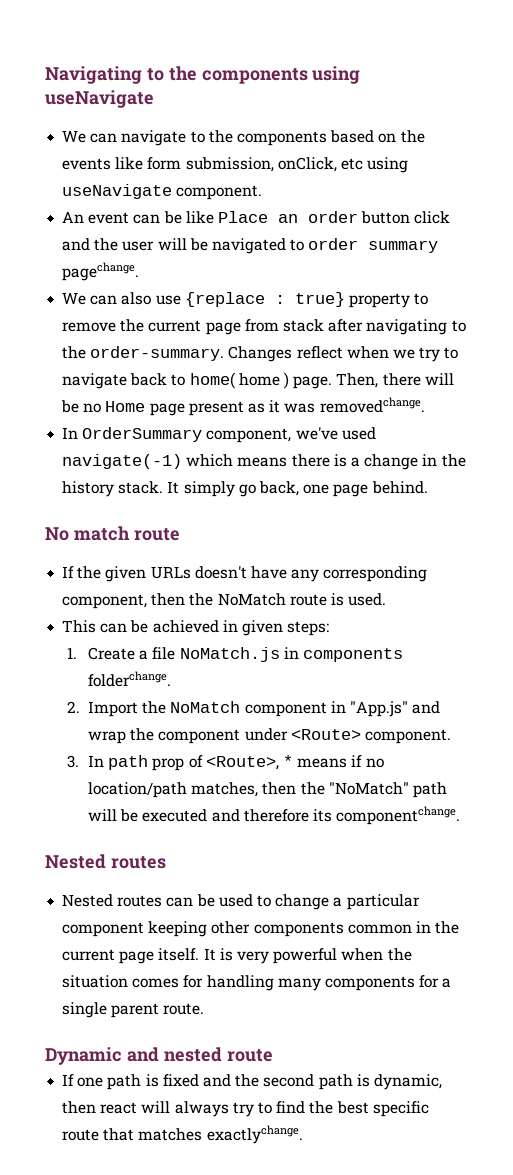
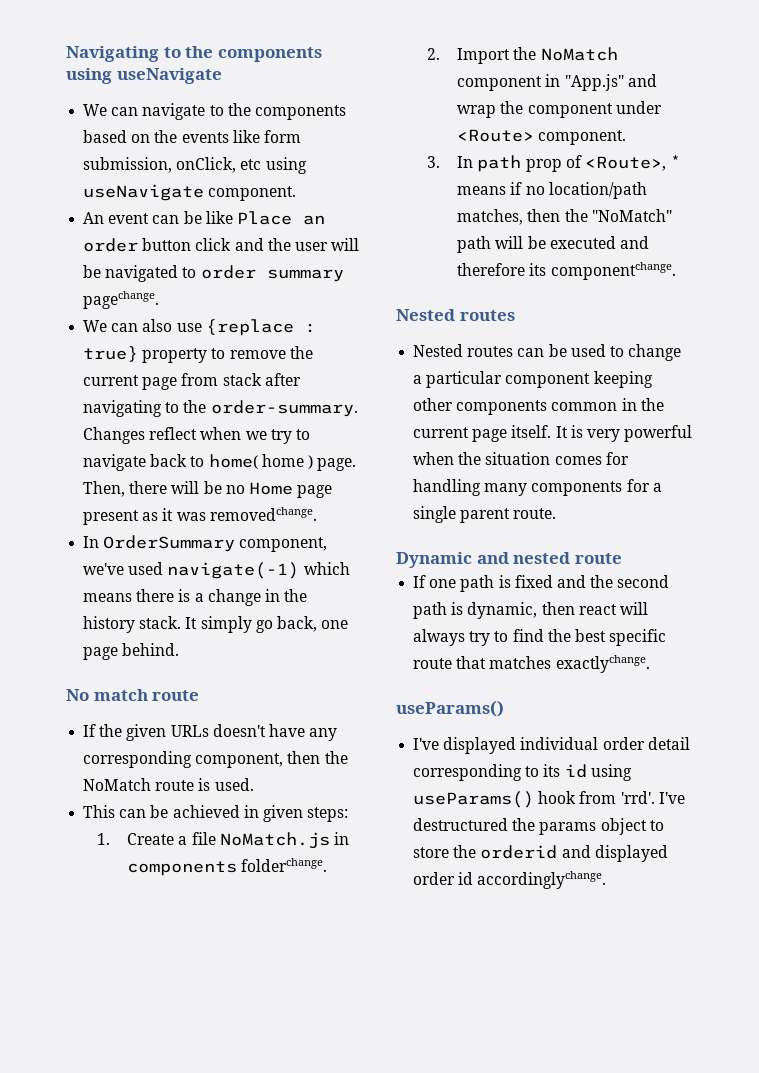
  If one path is fixed and the second path is dynamic, then react will always try to find the best specific route that matches exactlychange.
+ useParams()
+ I've displayed individual order detail corresponding to its id using useParams() hook from 'rrd'. I've destructured the params object to store the orderid and displayed order id accordinglychange.

